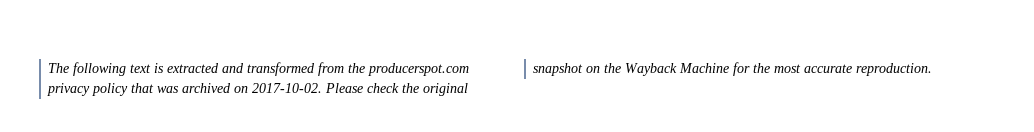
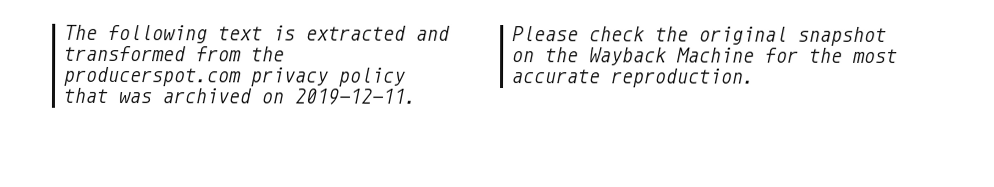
- The following text is extracted and transformed from the producerspot.com privacy policy that was archived on 2017-10-02.
+ The following text is extracted and transformed from the producerspot.com privacy policy that was archived on 2019-12-11.

